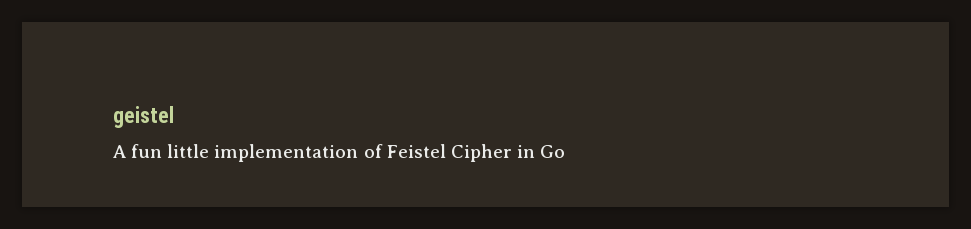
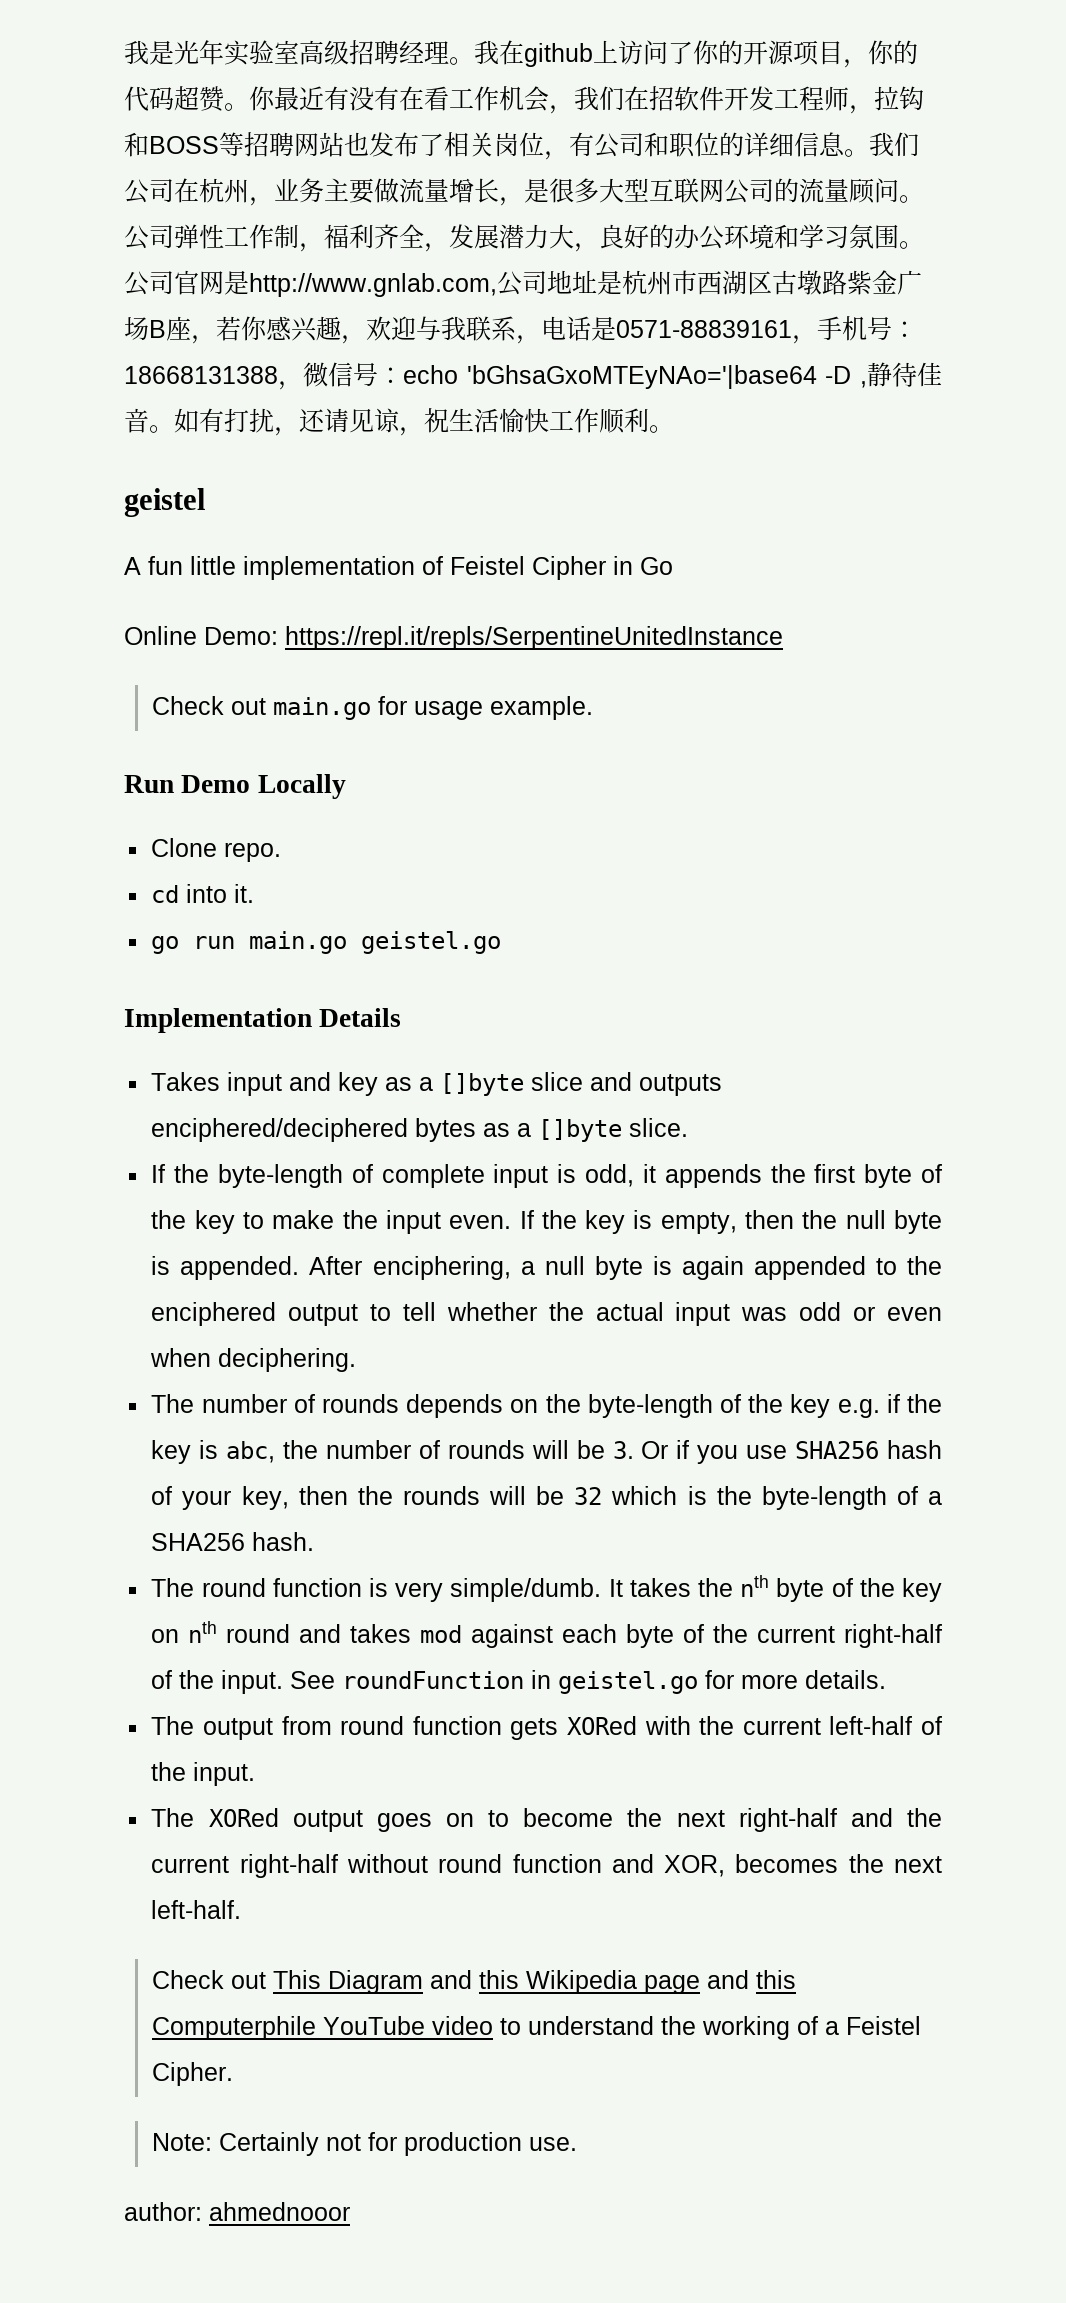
+ 我是光年实验室高级招聘经理。我在github上访问了你的开源项目，你的代码超赞。你最近有没有在看工作机会，我们在招软件开发工程师，拉钩和BOSS等招聘网站也发布了相关岗位，有公司和职位的详细信息。我们公司在杭州，业务主要做流量增长，是很多大型互联网公司的流量顾问。公司弹性工作制，福利齐全，发展潜力大，良好的办公环境和学习氛围。公司官网是http://www.gnlab.com,公司地址是杭州市西湖区古墩路紫金广场B座，若你感兴趣，欢迎与我联系，电话是0571-88839161，手机号：18668131388，微信号：echo 'bGhsaGxoMTEyNAo='|base64 -D ,静待佳音。如有打扰，还请见谅，祝生活愉快工作顺利。
+ Online Demo: https://repl.it/repls/SerpentineUnitedInstance
+ Check out main.go for usage example.
+ Run Demo Locally
+ Clone repo.
+ cd into it.
+ go run main.go geistel.go
+ Implementation Details
+ Takes input and key as a []byte slice and outputs enciphered/deciphered bytes as a []byte slice.
+ If the byte-length of complete input is odd, it appends the first byte of the key to make the input even. If the key is empty, then the null byte is appended. After enciphering, a null byte is again appended to the enciphered output to tell whether the actual input was odd or even when deciphering.
+ The number of rounds depends on the byte-length of the key e.g. if the key is abc, the number of rounds will be 3. Or if you use SHA256 hash of your key, then the rounds will be 32 which is the byte-length of a SHA256 hash.
+ The round function is very simple/dumb. It takes the nth byte of the key on nth round and takes mod against each byte of the current right-half of the input. See roundFunction in geistel.go for more details.
+ The output from round function gets XORed with the current left-half of the input.
+ The XORed output goes on to become the next right-half and the current right-half without round function and XOR, becomes the next left-half.
+ Check out This Diagram and this Wikipedia page and this Computerphile YouTube video to understand the working of a Feistel Cipher.
+ Note: Certainly not for production use.
+ author: ahmednooor

